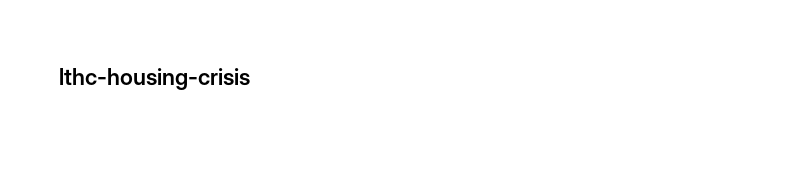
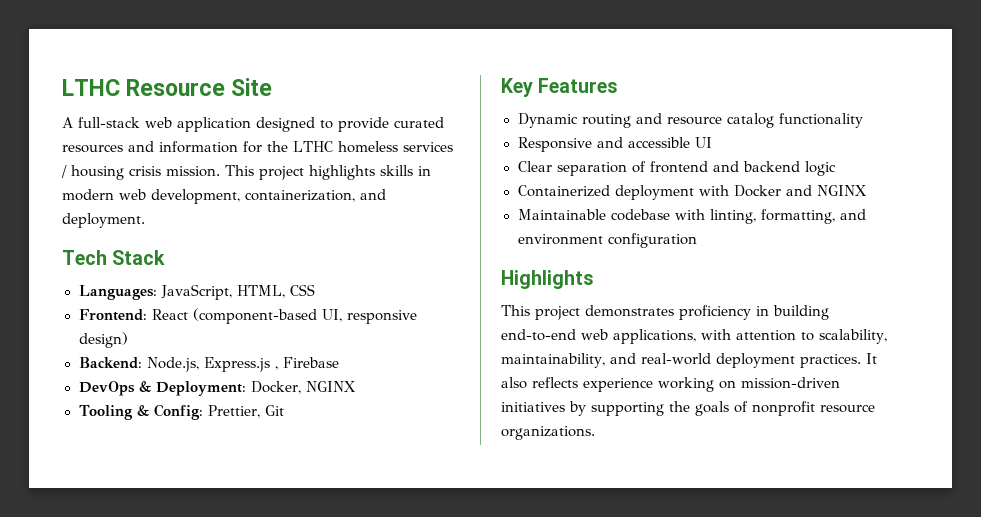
- lthc-housing-crisis
+ LTHC Resource Site
+ A full-stack web application designed to provide curated resources and information for the LTHC homeless services / housing crisis mission. This project highlights skills in modern web development, containerization, and deployment.
+ Tech Stack
+ Languages: JavaScript, HTML, CSS
+ Frontend: React (component-based UI, responsive design)
+ Backend: Node.js, Express.js , Firebase
+ DevOps & Deployment: Docker, NGINX
+ Tooling & Config: Prettier, Git
+ Key Features
+ Dynamic routing and resource catalog functionality
+ Responsive and accessible UI
+ Clear separation of frontend and backend logic
+ Containerized deployment with Docker and NGINX
+ Maintainable codebase with linting, formatting, and environment configuration
+ Highlights
+ This project demonstrates proficiency in building end-to-end web applications, with attention to scalability, maintainability, and real-world deployment practices. It also reflects experience working on mission-driven initiatives by supporting the goals of nonprofit resource organizations.

